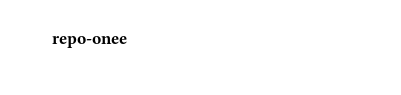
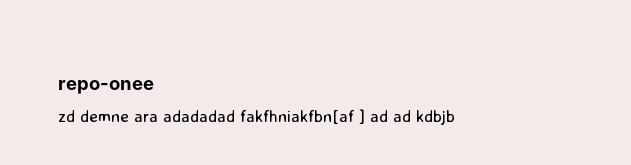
+ zd demne ara adadadad fakfhniakfbn[af ] ad ad kdbjb

